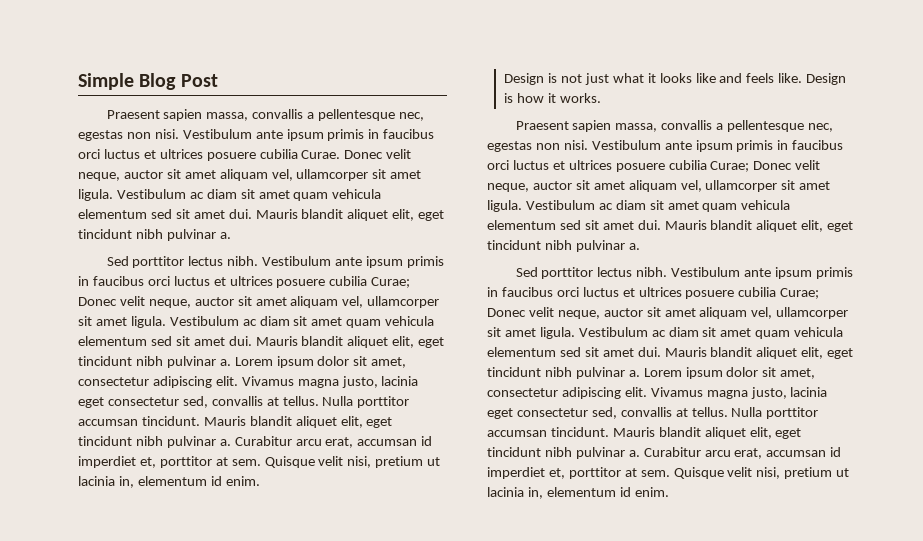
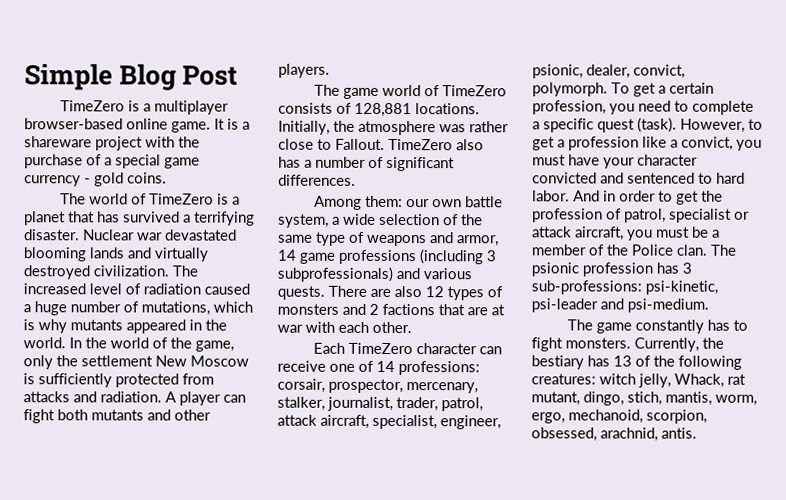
- Praesent sapien massa, convallis a pellentesque nec, egestas non nisi. Vestibulum ante ipsum primis in faucibus orci luctus et ultrices posuere cubilia Curae. Donec velit neque, auctor sit amet aliquam vel, ullamcorper sit amet ligula. Vestibulum ac diam sit amet quam vehicula elementum sed sit amet dui. Mauris blandit aliquet elit, eget tincidunt nibh pulvinar a.
- Sed porttitor lectus nibh. Vestibulum ante ipsum primis in faucibus orci luctus et ultrices posuere cubilia Curae; Donec velit neque, auctor sit amet aliquam vel, ullamcorper sit amet ligula. Vestibulum ac diam sit amet quam vehicula elementum sed sit amet dui. Mauris blandit aliquet elit, eget tincidunt nibh pulvinar a. Lorem ipsum dolor sit amet, consectetur adipiscing elit. Vivamus magna justo, lacinia eget consectetur sed, convallis at tellus. Nulla porttitor accumsan tincidunt. Mauris blandit aliquet elit, eget tincidunt nibh pulvinar a. Curabitur arcu erat, accumsan id imperdiet et, porttitor at sem. Quisque velit nisi, pretium ut lacinia in, elementum id enim.
- Design is not just what it looks like and feels like. Design is how it works.
- Praesent sapien massa, convallis a pellentesque nec, egestas non nisi. Vestibulum ante ipsum primis in faucibus orci luctus et ultrices posuere cubilia Curae; Donec velit neque, auctor sit amet aliquam vel, ullamcorper sit amet ligula. Vestibulum ac diam sit amet quam vehicula elementum sed sit amet dui. Mauris blandit aliquet elit, eget tincidunt nibh pulvinar a.
- Sed porttitor lectus nibh. Vestibulum ante ipsum primis in faucibus orci luctus et ultrices posuere cubilia Curae; Donec velit neque, auctor sit amet aliquam vel, ullamcorper sit amet ligula. Vestibulum ac diam sit amet quam vehicula elementum sed sit amet dui. Mauris blandit aliquet elit, eget tincidunt nibh pulvinar a. Lorem ipsum dolor sit amet, consectetur adipiscing elit. Vivamus magna justo, lacinia eget consectetur sed, convallis at tellus. Nulla porttitor accumsan tincidunt. Mauris blandit aliquet elit, eget tincidunt nibh pulvinar a. Curabitur arcu erat, accumsan id imperdiet et, porttitor at sem. Quisque velit nisi, pretium ut lacinia in, elementum id enim.
+ TimeZero is a multiplayer browser-based online game. It is a shareware project with the purchase of a special game currency - gold coins.
+ The world of TimeZero is a planet that has survived a terrifying disaster. Nuclear war devastated blooming lands and virtually destroyed civilization. The increased level of radiation caused a huge number of mutations, which is why mutants appeared in the world. In the world of the game, only the settlement New Moscow is sufficiently protected from attacks and radiation. A player can fight both mutants and other players.
+ The game world of TimeZero consists of 128,881 locations. Initially, the atmosphere was rather close to Fallout. TimeZero also has a number of significant differences.
+ Among them: our own battle system, a wide selection of the same type of weapons and armor, 14 game professions (including 3 subprofessionals) and various quests. There are also 12 types of monsters and 2 factions that are at war with each other.
+ Each TimeZero character can receive one of 14 professions: corsair, prospector, mercenary, stalker, journalist, trader, patrol, attack aircraft, specialist, engineer, psionic, dealer, convict, polymorph. To get a certain profession, you need to complete a specific quest (task). However, to get a profession like a convict, you must have your character convicted and sentenced to hard labor. And in order to get the profession of patrol, specialist or attack aircraft, you must be a member of the Police clan. The psionic profession has 3 sub-professions: psi-kinetic, psi-leader and psi-medium.
+ The game constantly has to fight monsters. Currently, the bestiary has 13 of the following creatures: witch jelly, Whack, rat mutant, dingo, stich, mantis, worm, ergo, mechanoid, scorpion, obsessed, arachnid, antis.

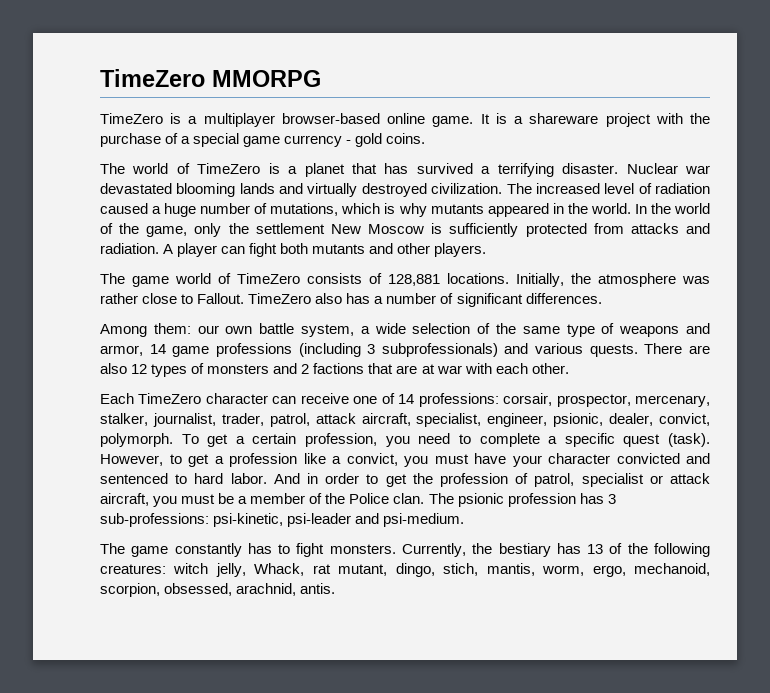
- Simple Blog Post
+ TimeZero MMORPG

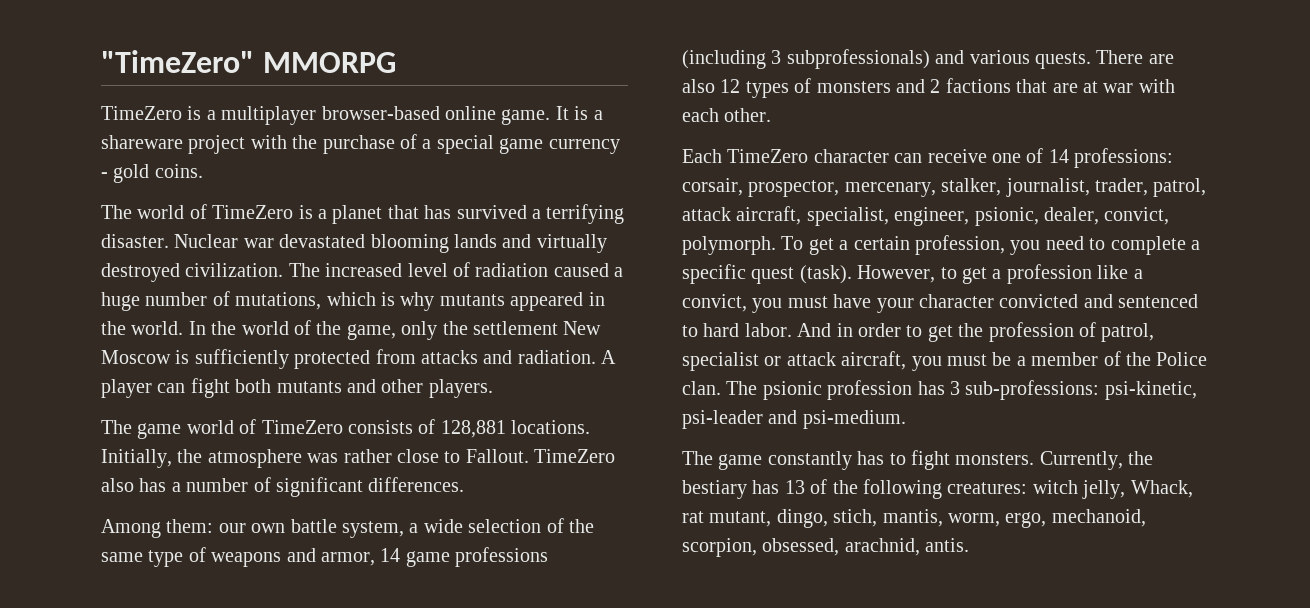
- TimeZero MMORPG
+ "TimeZero" MMORPG

